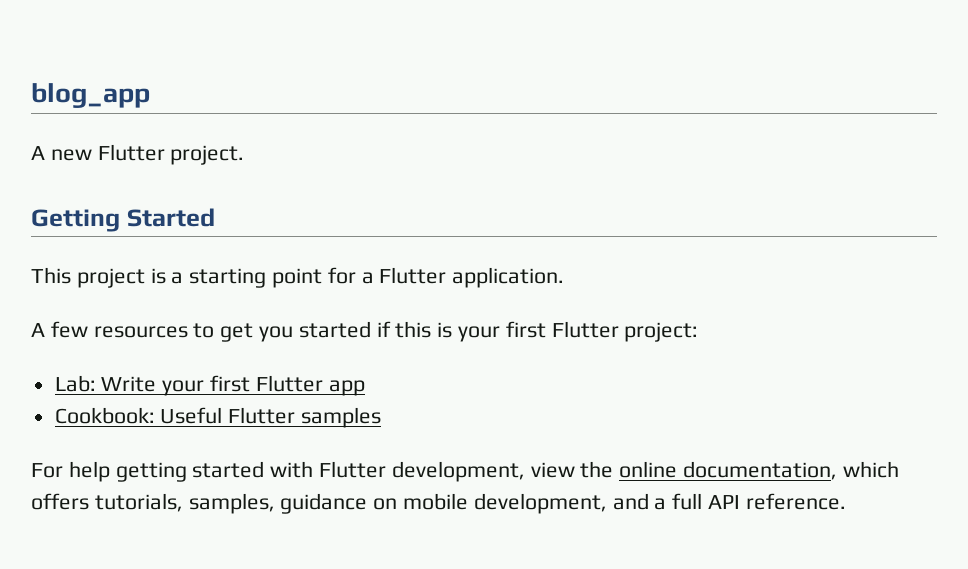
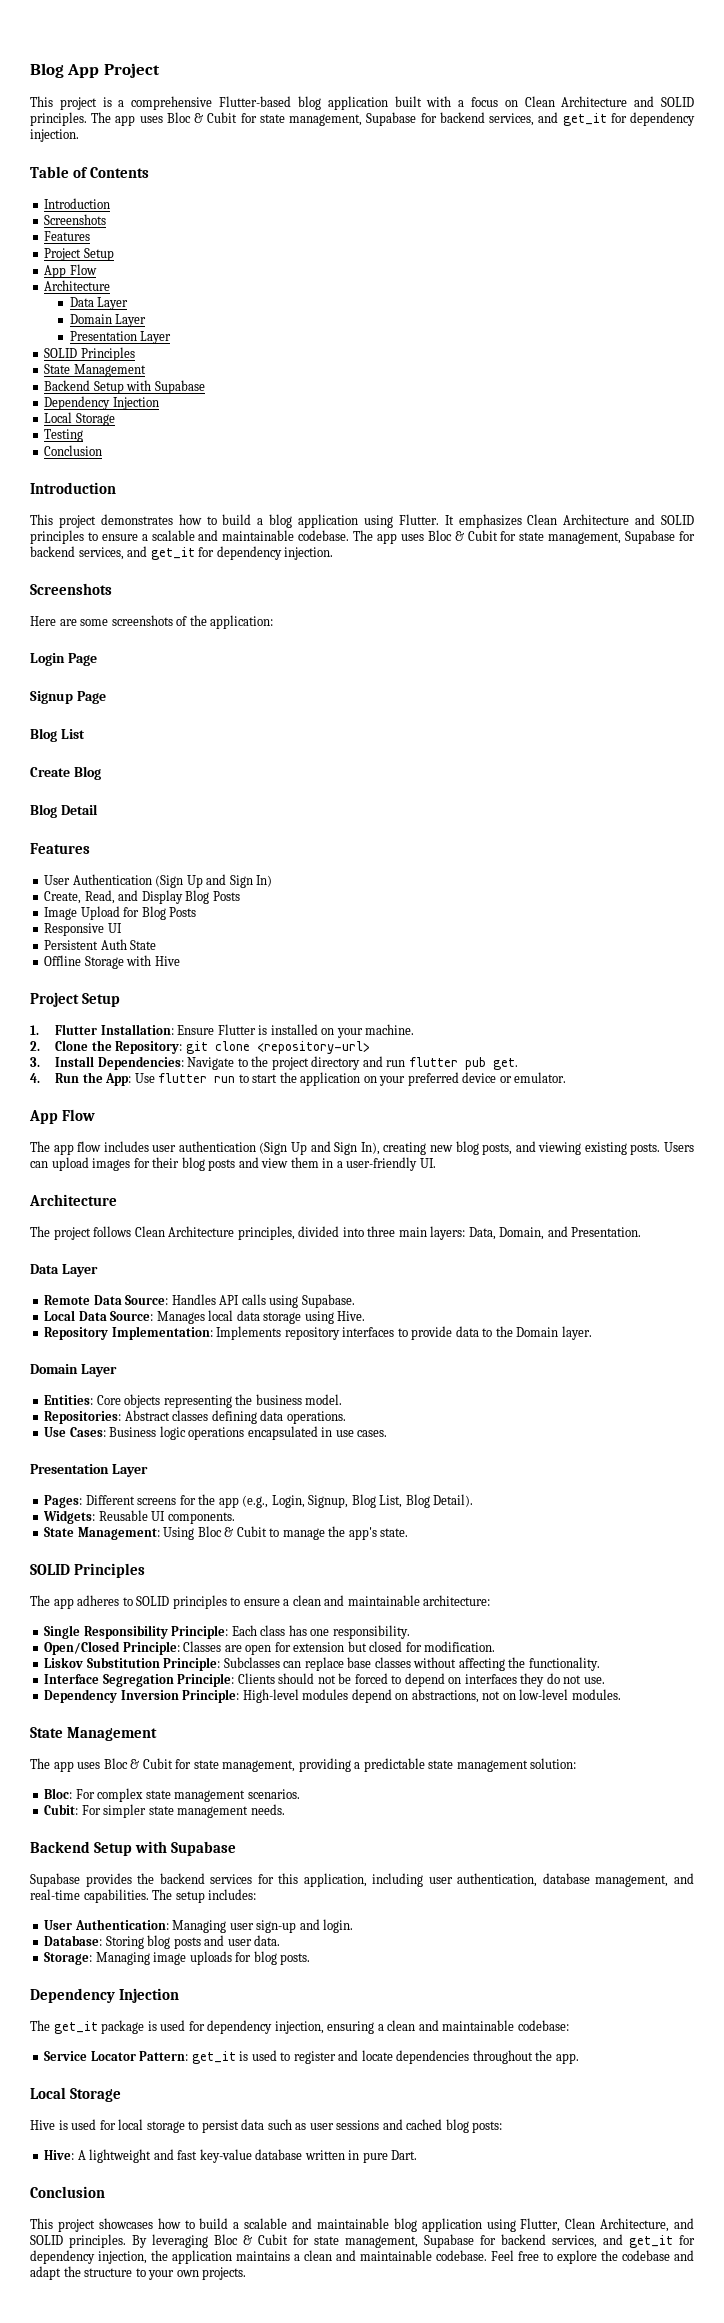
- blog_app
- A new Flutter project.
- Getting Started
- This project is a starting point for a Flutter application.
- A few resources to get you started if this is your first Flutter project:
- Lab: Write your first Flutter app
- Cookbook: Useful Flutter samples
- For help getting started with Flutter development, view the online documentation, which offers tutorials, samples, guidance on mobile development, and a full API reference.
+ Blog App Project
+ This project is a comprehensive Flutter-based blog application built with a focus on Clean Architecture and SOLID principles. The app uses Bloc & Cubit for state management, Supabase for backend services, and get_it for dependency injection.
+ Table of Contents
+ Introduction
+ Screenshots
+ Features
+ Project Setup
+ App Flow
+ Architecture
+ Data Layer
+ Domain Layer
+ Presentation Layer
+ SOLID Principles
+ State Management
+ Backend Setup with Supabase
+ Dependency Injection
+ Local Storage
+ Testing
+ Conclusion
+ Introduction
+ This project demonstrates how to build a blog application using Flutter. It emphasizes Clean Architecture and SOLID principles to ensure a scalable and maintainable codebase. The app uses Bloc & Cubit for state management, Supabase for backend services, and get_it for dependency injection.
+ Screenshots
+ Here are some screenshots of the application:
+ Login Page
+ Signup Page
+ Blog List
+ Create Blog
+ Blog Detail
+ Features
+ User Authentication (Sign Up and Sign In)
+ Create, Read, and Display Blog Posts
+ Image Upload for Blog Posts
+ Responsive UI
+ Persistent Auth State
+ Offline Storage with Hive
+ Project Setup
+ 1. Flutter Installation: Ensure Flutter is installed on your machine.
+ 2. Clone the Repository: git clone <repository-url>
+ 3. Install Dependencies: Navigate to the project directory and run flutter pub get.
+ 4. Run the App: Use flutter run to start the application on your preferred device or emulator.
+ App Flow
+ The app flow includes user authentication (Sign Up and Sign In), creating new blog posts, and viewing existing posts. Users can upload images for their blog posts and view them in a user-friendly UI.
+ Architecture
+ The project follows Clean Architecture principles, divided into three main layers: Data, Domain, and Presentation.
+ Data Layer
+ Remote Data Source: Handles API calls using Supabase.
+ Local Data Source: Manages local data storage using Hive.
+ Repository Implementation: Implements repository interfaces to provide data to the Domain layer.
+ Domain Layer
+ Entities: Core objects representing the business model.
+ Repositories: Abstract classes defining data operations.
+ Use Cases: Business logic operations encapsulated in use cases.
+ Presentation Layer
+ Pages: Different screens for the app (e.g., Login, Signup, Blog List, Blog Detail).
+ Widgets: Reusable UI components.
+ State Management: Using Bloc & Cubit to manage the app's state.
+ SOLID Principles
+ The app adheres to SOLID principles to ensure a clean and maintainable architecture:
+ Single Responsibility Principle: Each class has one responsibility.
+ Open/Closed Principle: Classes are open for extension but closed for modification.
+ Liskov Substitution Principle: Subclasses can replace base classes without affecting the functionality.
+ Interface Segregation Principle: Clients should not be forced to depend on interfaces they do not use.
+ Dependency Inversion Principle: High-level modules depend on abstractions, not on low-level modules.
+ State Management
+ The app uses Bloc & Cubit for state management, providing a predictable state management solution:
+ Bloc: For complex state management scenarios.
+ Cubit: For simpler state management needs.
+ Backend Setup with Supabase
+ Supabase provides the backend services for this application, including user authentication, database management, and real-time capabilities. The setup includes:
+ User Authentication: Managing user sign-up and login.
+ Database: Storing blog posts and user data.
+ Storage: Managing image uploads for blog posts.
+ Dependency Injection
+ The get_it package is used for dependency injection, ensuring a clean and maintainable codebase:
+ Service Locator Pattern: get_it is used to register and locate dependencies throughout the app.
+ Local Storage
+ Hive is used for local storage to persist data such as user sessions and cached blog posts:
+ Hive: A lightweight and fast key-value database written in pure Dart.
+ Conclusion
+ This project showcases how to build a scalable and maintainable blog application using Flutter, Clean Architecture, and SOLID principles. By leveraging Bloc & Cubit for state management, Supabase for backend services, and get_it for dependency injection, the application maintains a clean and maintainable codebase. Feel free to explore the codebase and adapt the structure to your own projects.

